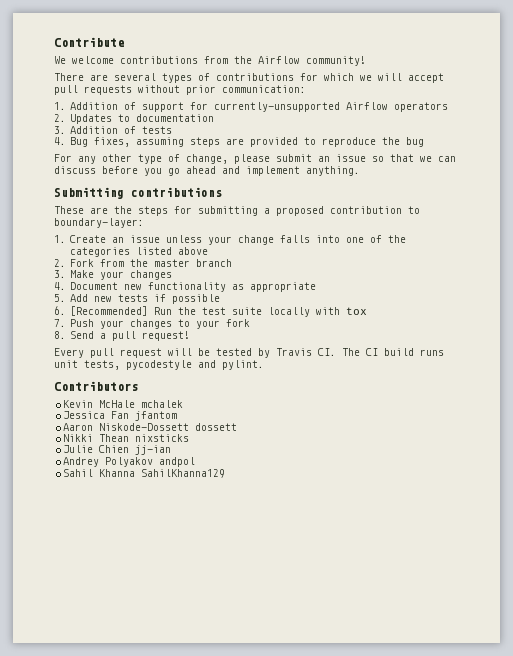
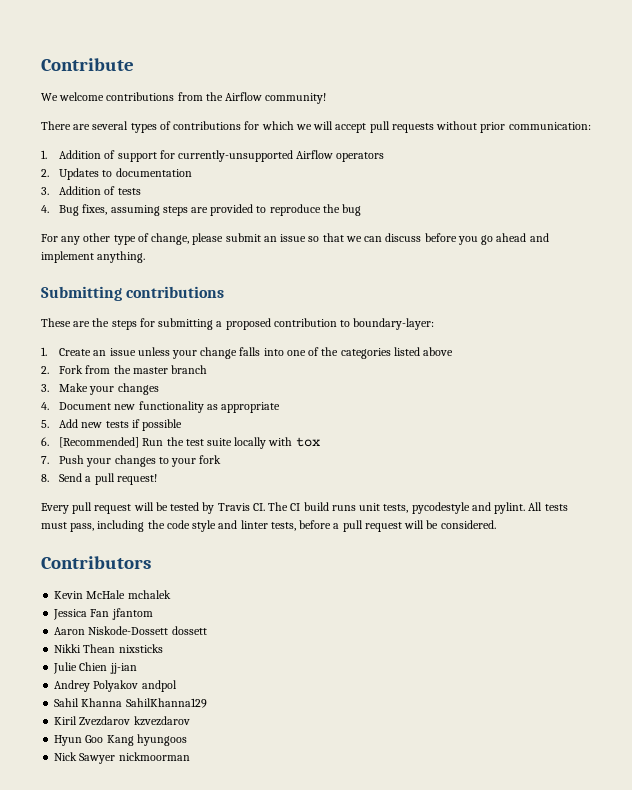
+ All tests must pass, including the code style and linter tests, before a pull request will be considered.
+ Kiril Zvezdarov kzvezdarov
+ Hyun Goo Kang hyungoos
+ Nick Sawyer nickmoorman

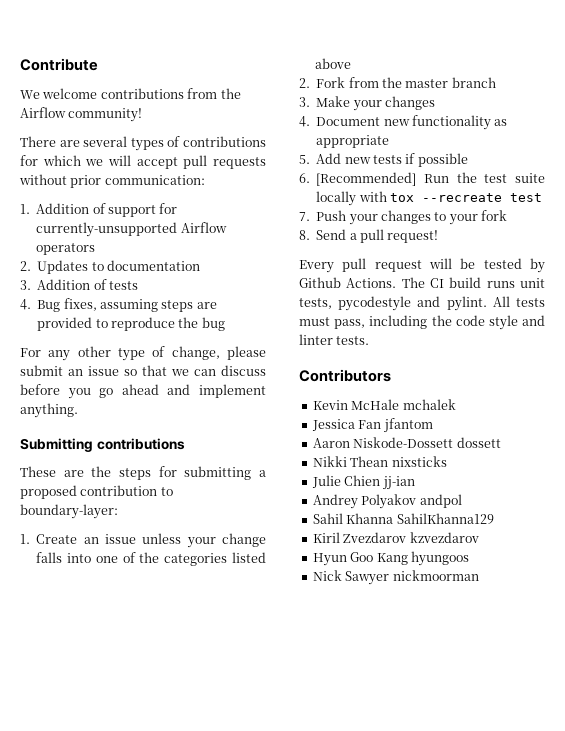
- 6. [Recommended] Run the test suite locally with tox
+ 6. [Recommended] Run the test suite locally with tox --recreate test
- Every pull request will be tested by Travis CI. The CI build runs unit tests, pycodestyle and pylint.
+ Every pull request will be tested by Github Actions. The CI build runs unit tests, pycodestyle and pylint.
- All tests must pass, including the code style and linter tests, before a pull request will be considered.
+ All tests must pass, including the code style and linter tests.

